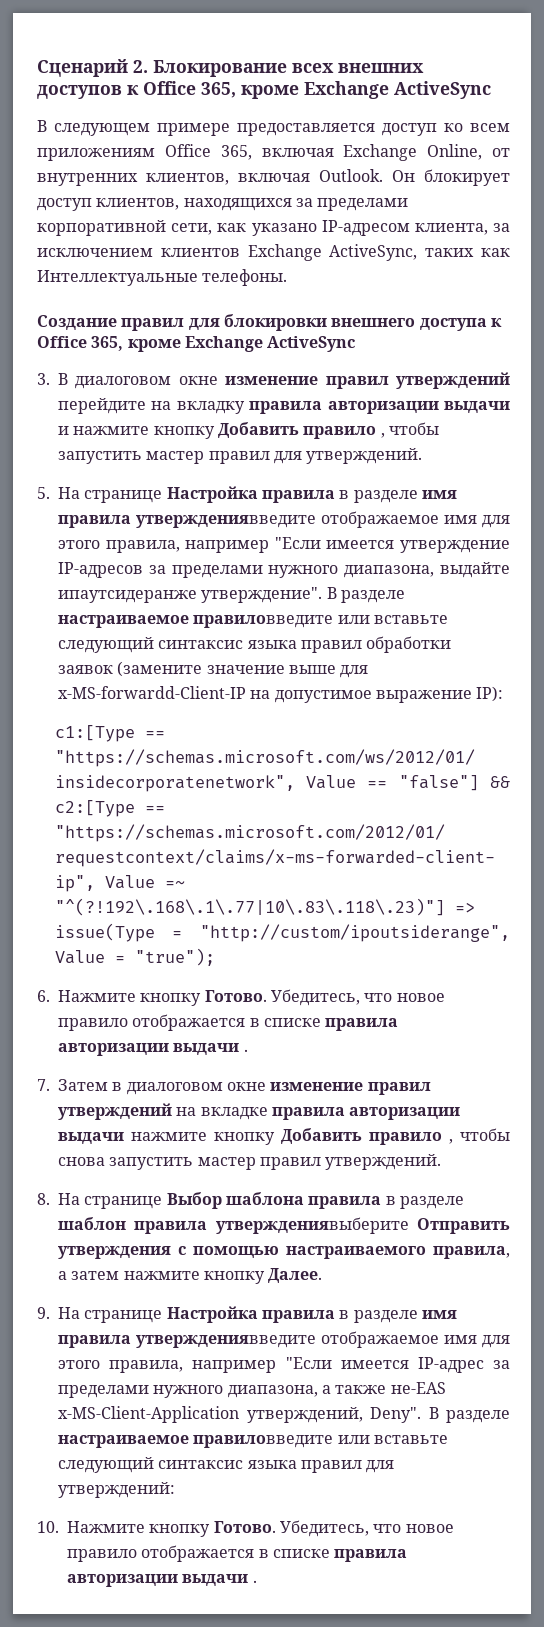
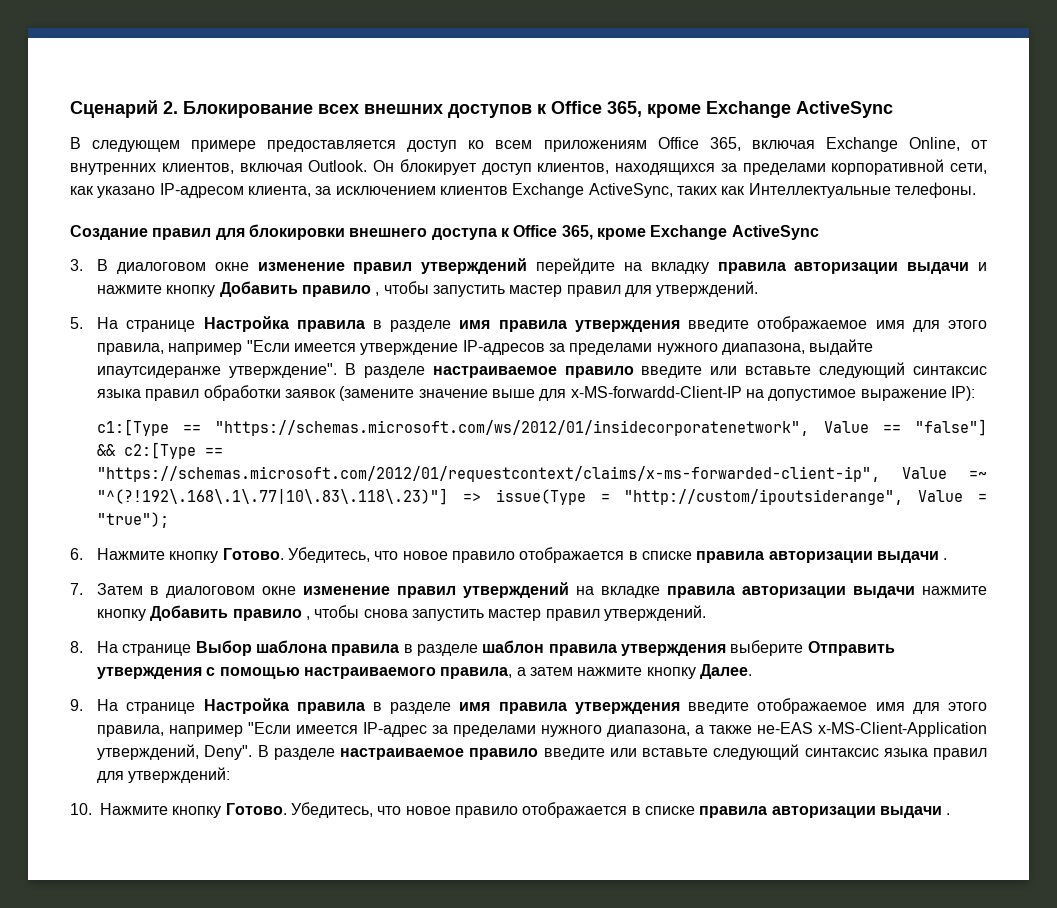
- 5. На странице Настройка правила в разделе имя правила утверждениявведите отображаемое имя для этого правила, например "Если имеется утверждение IP-адресов за пределами нужного диапазона, выдайте ипаутсидеранже утверждение".
+ 5. На странице Настройка правила в разделе имя правила утверждения введите отображаемое имя для этого правила, например "Если имеется утверждение IP-адресов за пределами нужного диапазона, выдайте ипаутсидеранже утверждение".
- В разделе настраиваемое правиловведите или вставьте следующий синтаксис языка правил обработки заявок (замените значение выше для x-MS-forwardd-Client-IP на допустимое выражение IP):
+ В разделе настраиваемое правило введите или вставьте следующий синтаксис языка правил обработки заявок (замените значение выше для x-MS-forwardd-Client-IP на допустимое выражение IP):
- 8. На странице Выбор шаблона правила в разделе шаблон правила утверждениявыберите Отправить утверждения с помощью настраиваемого правила, а затем нажмите кнопку Далее.
+ 8. На странице Выбор шаблона правила в разделе шаблон правила утверждения выберите Отправить утверждения с помощью настраиваемого правила, а затем нажмите кнопку Далее.
- 9. На странице Настройка правила в разделе имя правила утверждениявведите отображаемое имя для этого правила, например "Если имеется IP-адрес за пределами нужного диапазона, а также не-EAS x-MS-Client-Application утверждений, Deny".
+ 9. На странице Настройка правила в разделе имя правила утверждения введите отображаемое имя для этого правила, например "Если имеется IP-адрес за пределами нужного диапазона, а также не-EAS x-MS-Client-Application утверждений, Deny".
- В разделе настраиваемое правиловведите или вставьте следующий синтаксис языка правил для утверждений:
+ В разделе настраиваемое правило введите или вставьте следующий синтаксис языка правил для утверждений:

